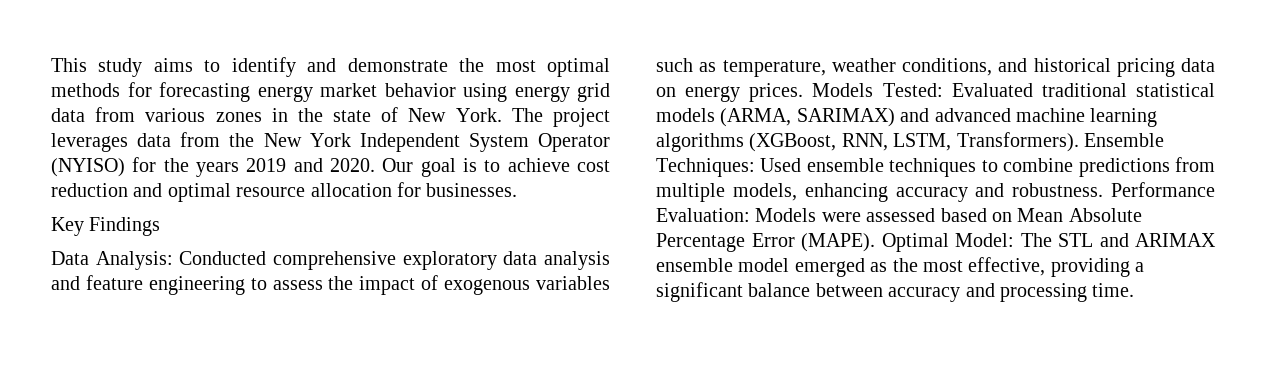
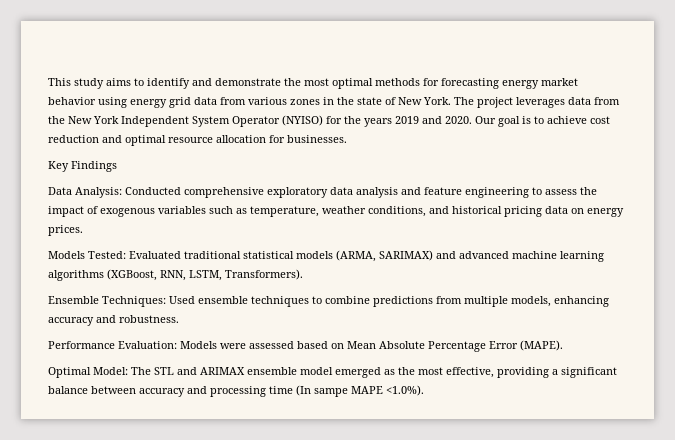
- Conducted comprehensive exploratory data analysis and feature engineering to assess the impact of exogenous variables such as temperature, weather conditions, and historical pricing data on energy prices. Models Tested:
+ Conducted comprehensive exploratory data analysis and feature engineering to assess the impact of exogenous variables such as temperature, weather conditions, and historical pricing data on energy prices.
+ Models Tested:
- Evaluated traditional statistical models (ARMA, SARIMAX) and advanced machine learning algorithms (XGBoost, RNN, LSTM, Transformers). Ensemble Techniques:
+ Evaluated traditional statistical models (ARMA, SARIMAX) and advanced machine learning algorithms (XGBoost, RNN, LSTM, Transformers).
+ Ensemble Techniques:
- Used ensemble techniques to combine predictions from multiple models, enhancing accuracy and robustness. Performance Evaluation:
+ Used ensemble techniques to combine predictions from multiple models, enhancing accuracy and robustness.
+ Performance Evaluation:
- Models were assessed based on Mean Absolute Percentage Error (MAPE). Optimal Model:
+ Models were assessed based on Mean Absolute Percentage Error (MAPE).
+ Optimal Model:
- The STL and ARIMAX ensemble model emerged as the most effective, providing a significant balance between accuracy and processing time.
+ The STL and ARIMAX ensemble model emerged as the most effective, providing a significant balance between accuracy and processing time (In sampe MAPE <1.0%).

